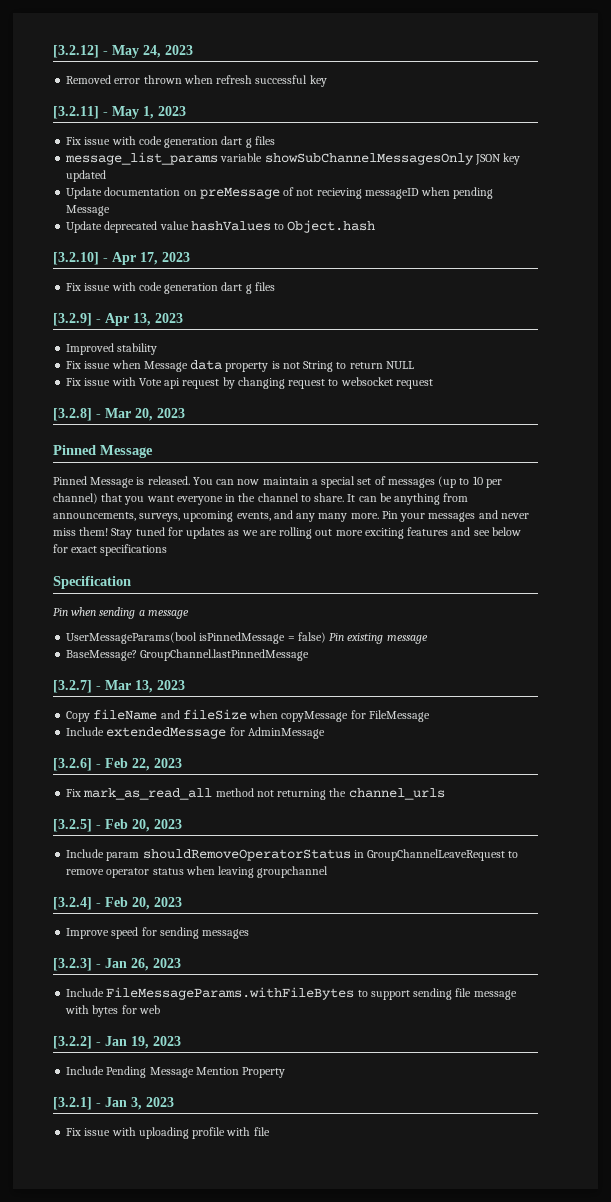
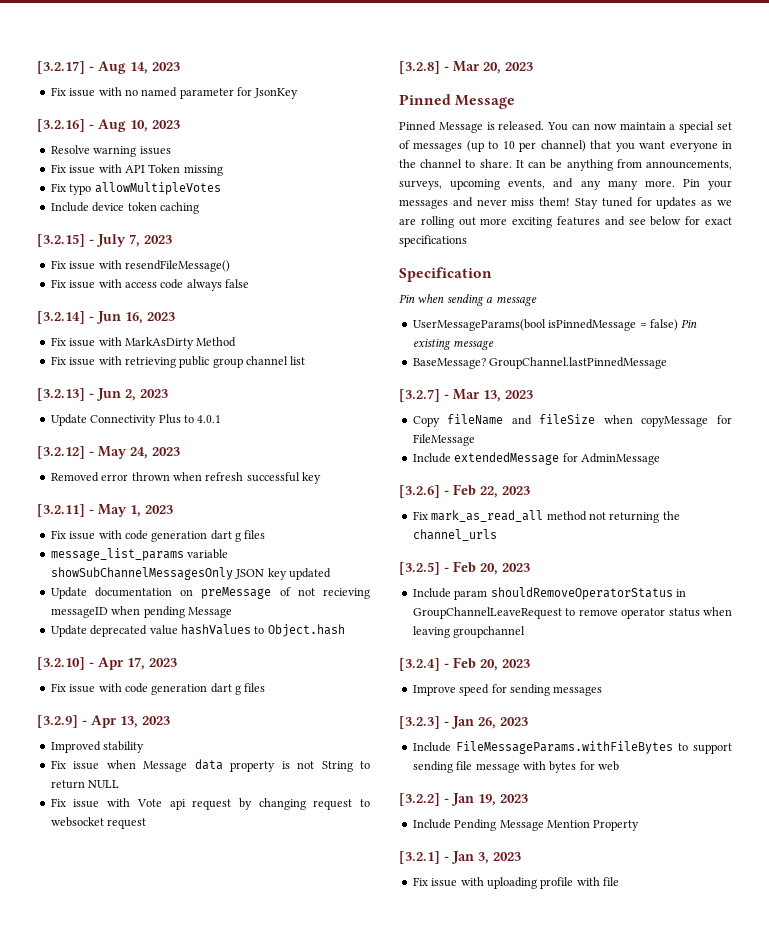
+ [3.2.17] - Aug 14, 2023
+ Fix issue with no named parameter for JsonKey
+ [3.2.16] - Aug 10, 2023
+ Resolve warning issues
+ Fix issue with API Token missing
+ Fix typo allowMultipleVotes
+ Include device token caching
+ [3.2.15] - July 7, 2023
+ Fix issue with resendFileMessage()
+ Fix issue with access code always false
+ [3.2.14] - Jun 16, 2023
+ Fix issue with MarkAsDirty Method
+ Fix issue with retrieving public group channel list
+ [3.2.13] - Jun 2, 2023
+ Update Connectivity Plus to 4.0.1

